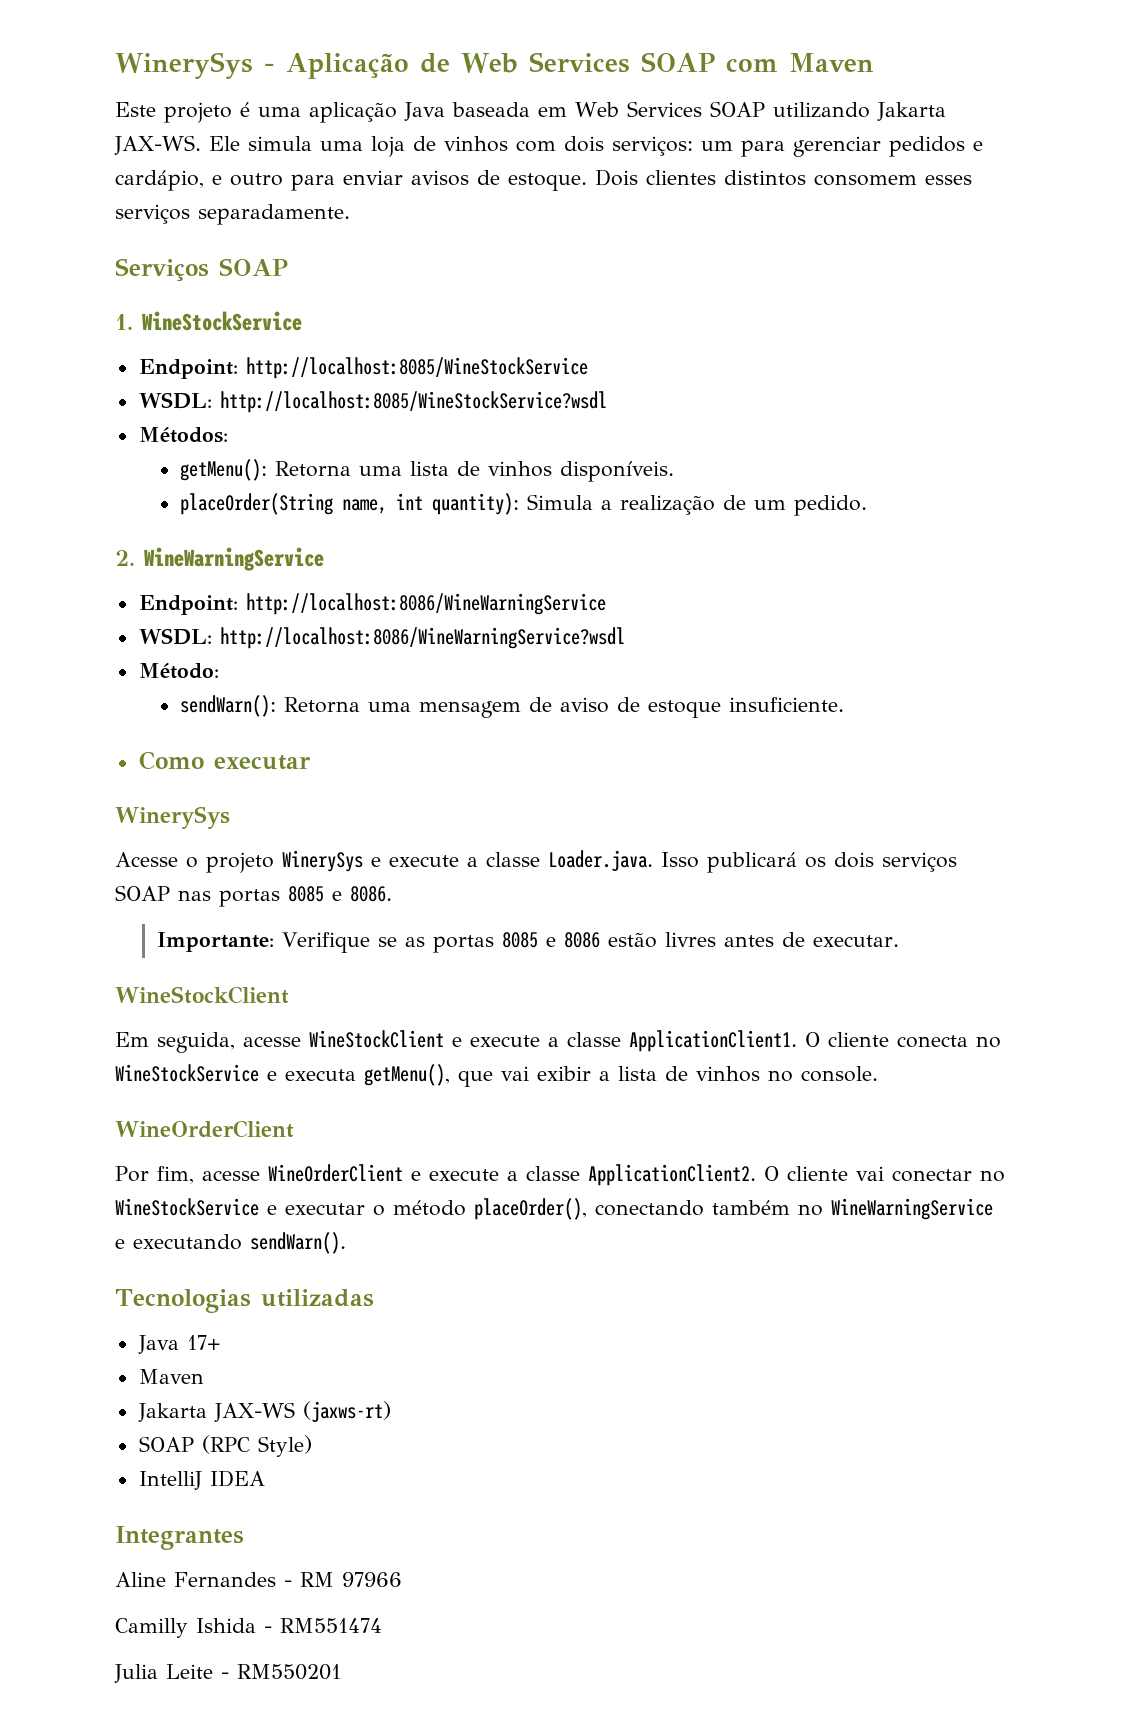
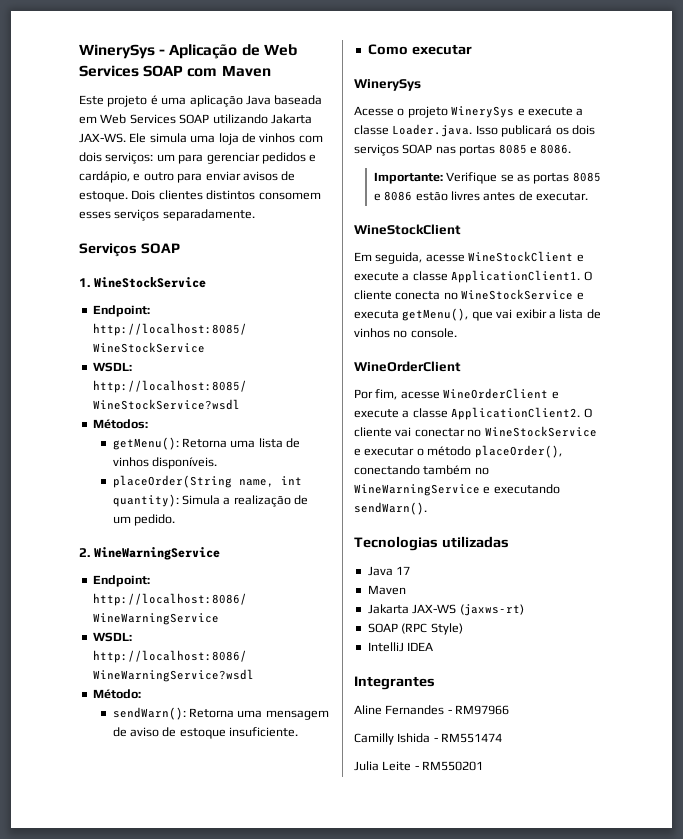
- Java 17+
+ Java 17
- Aline Fernandes - RM 97966
+ Aline Fernandes - RM97966

